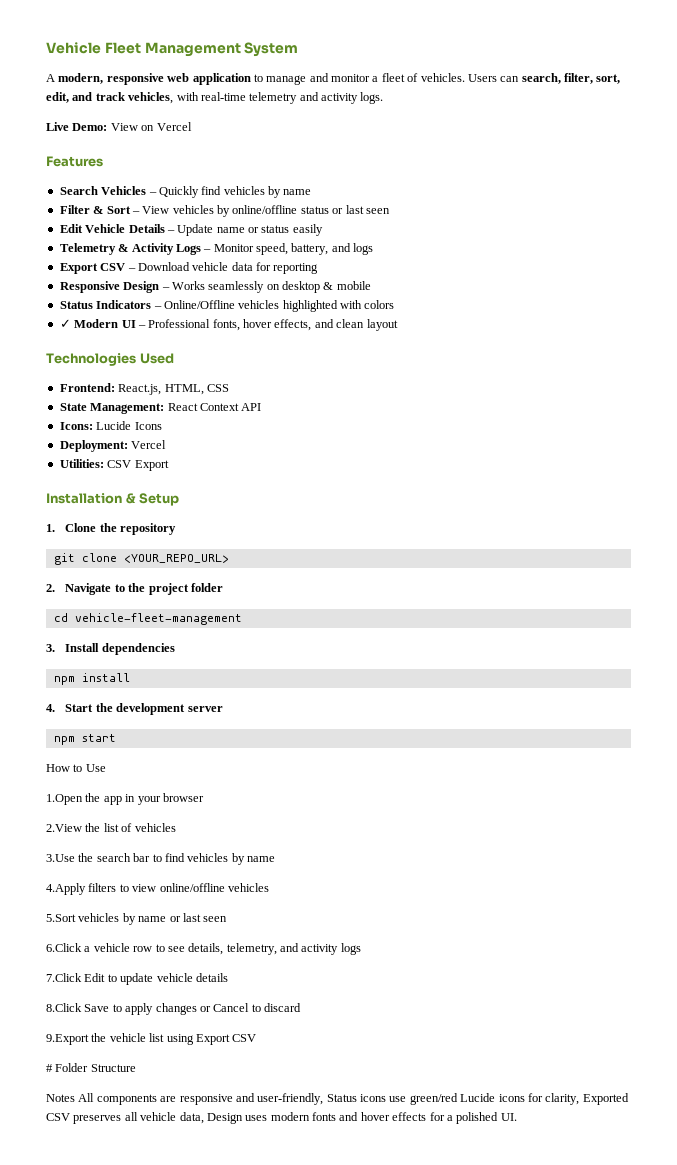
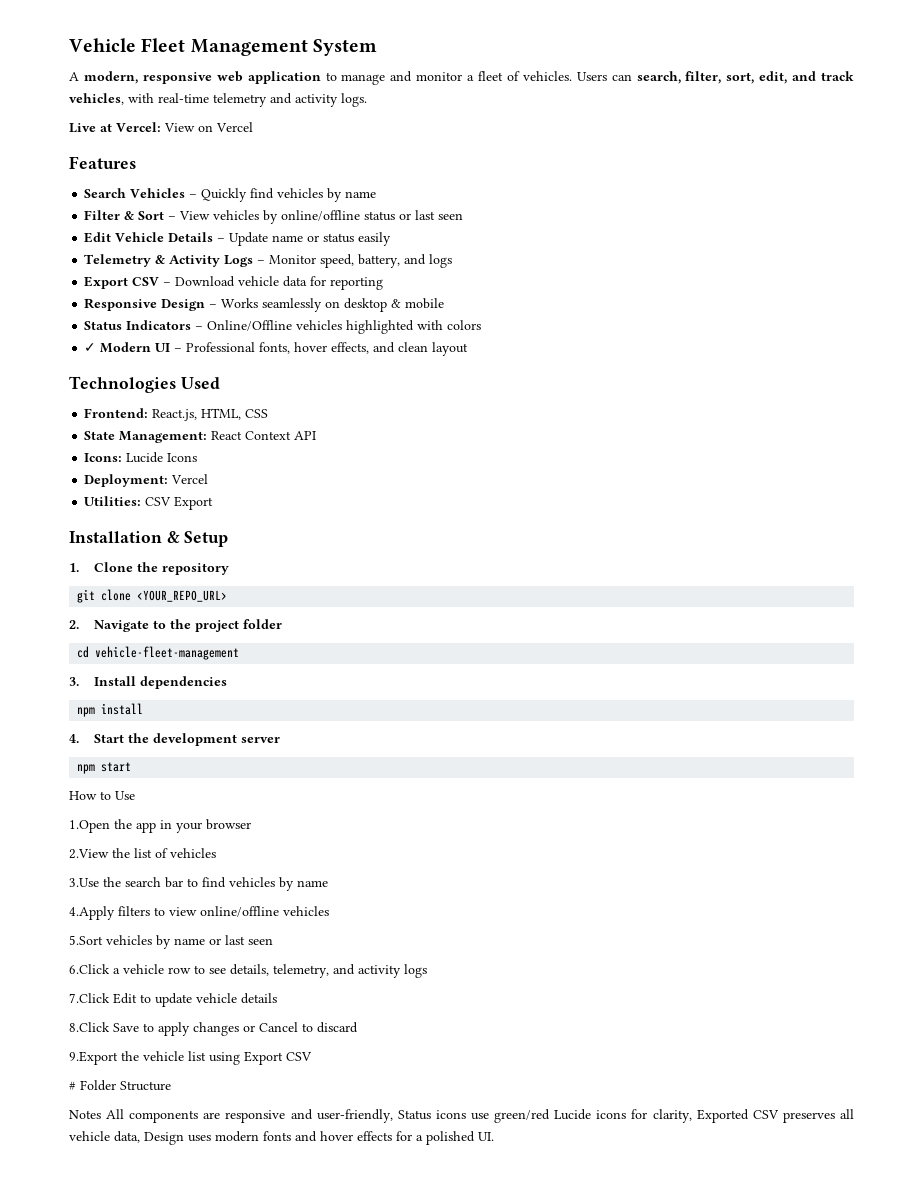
- Live Demo: View on Vercel
+ Live at Vercel: View on Vercel

